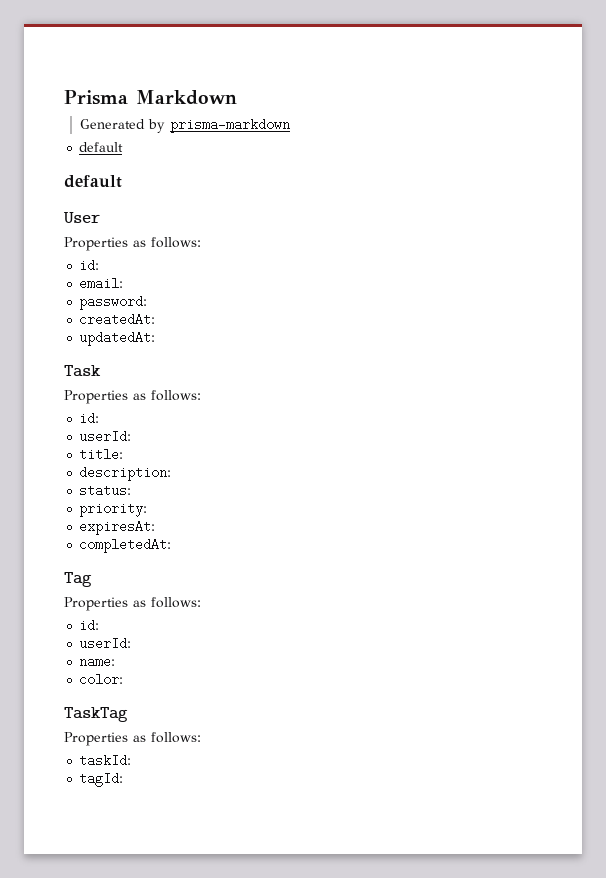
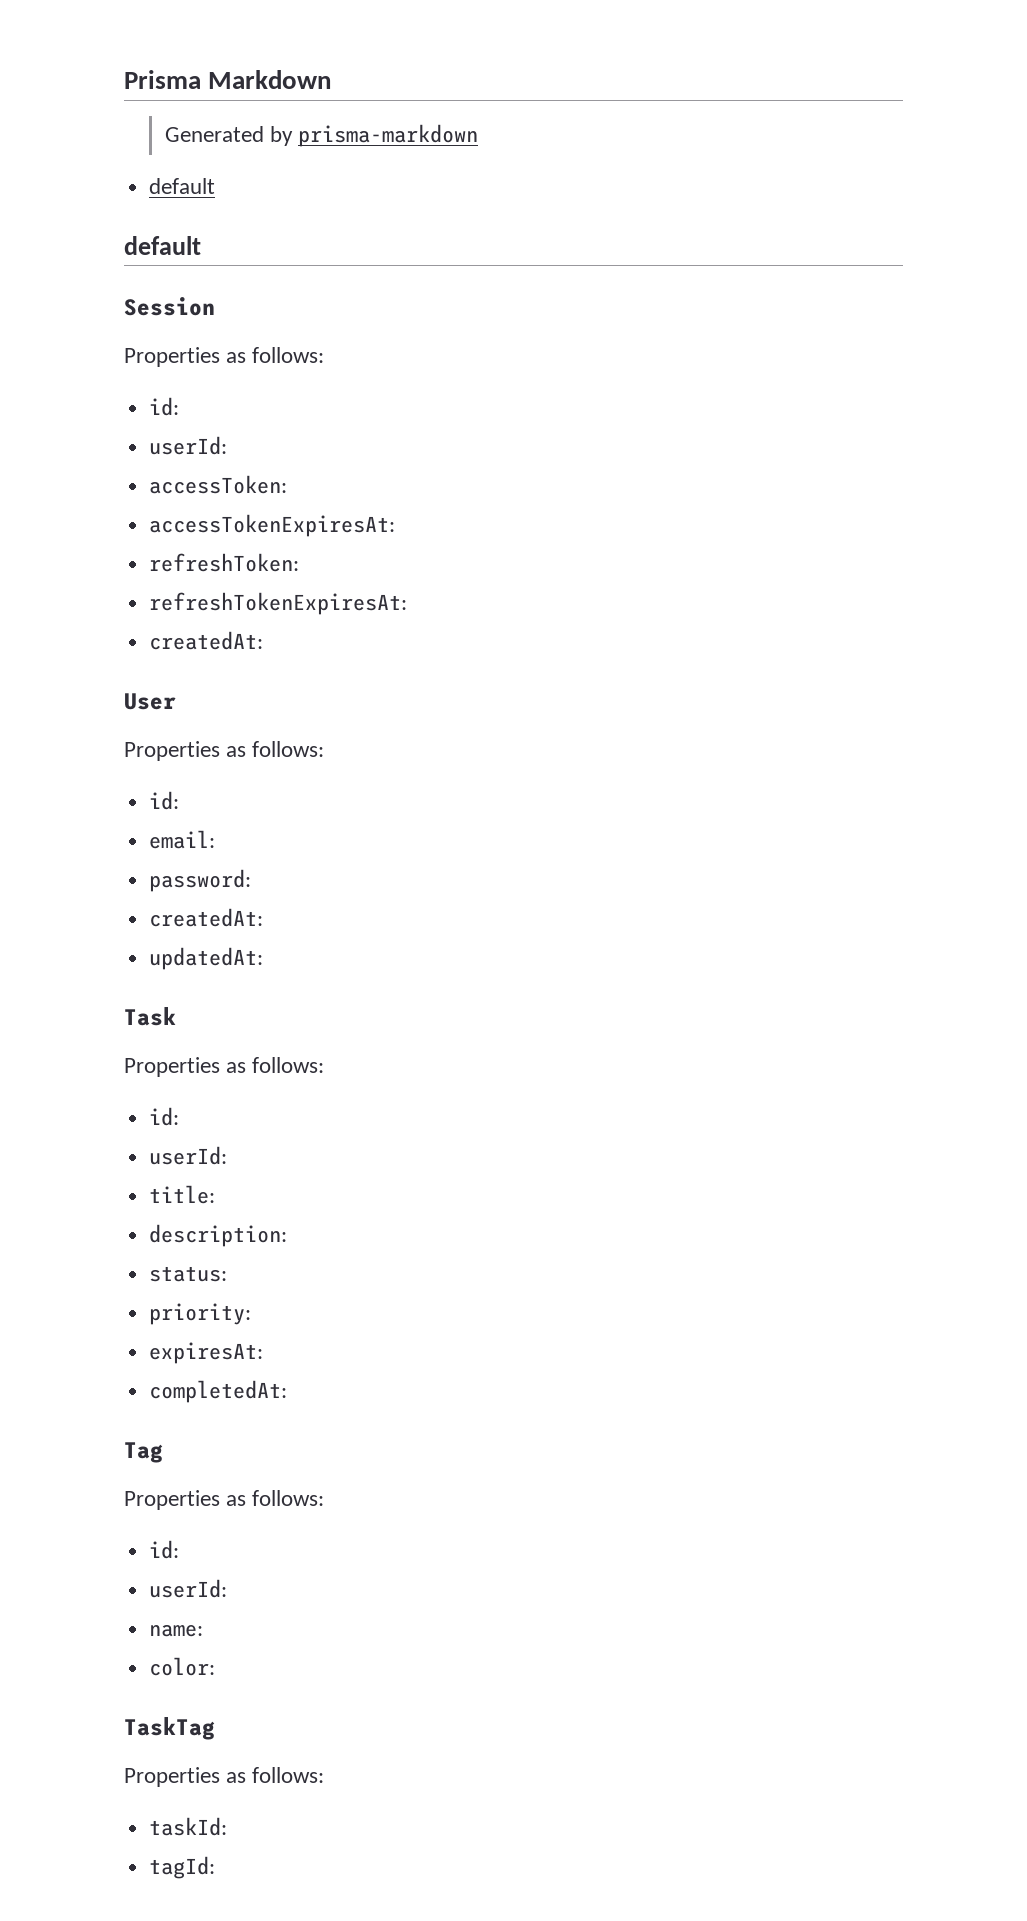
+ Session
+ Properties as follows:
+ id:
+ userId:
+ accessToken:
+ accessTokenExpiresAt:
+ refreshToken:
+ refreshTokenExpiresAt:
+ createdAt:

